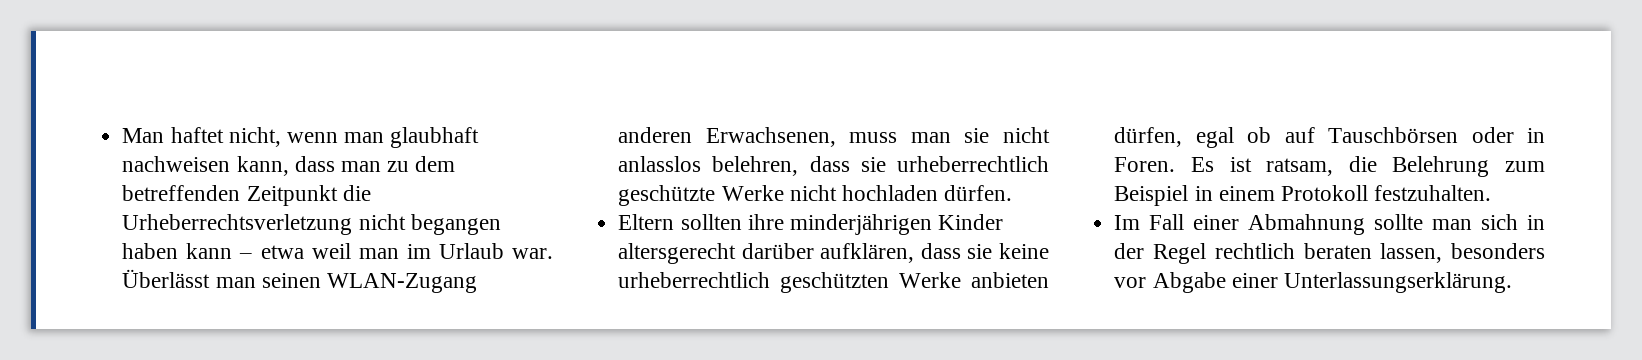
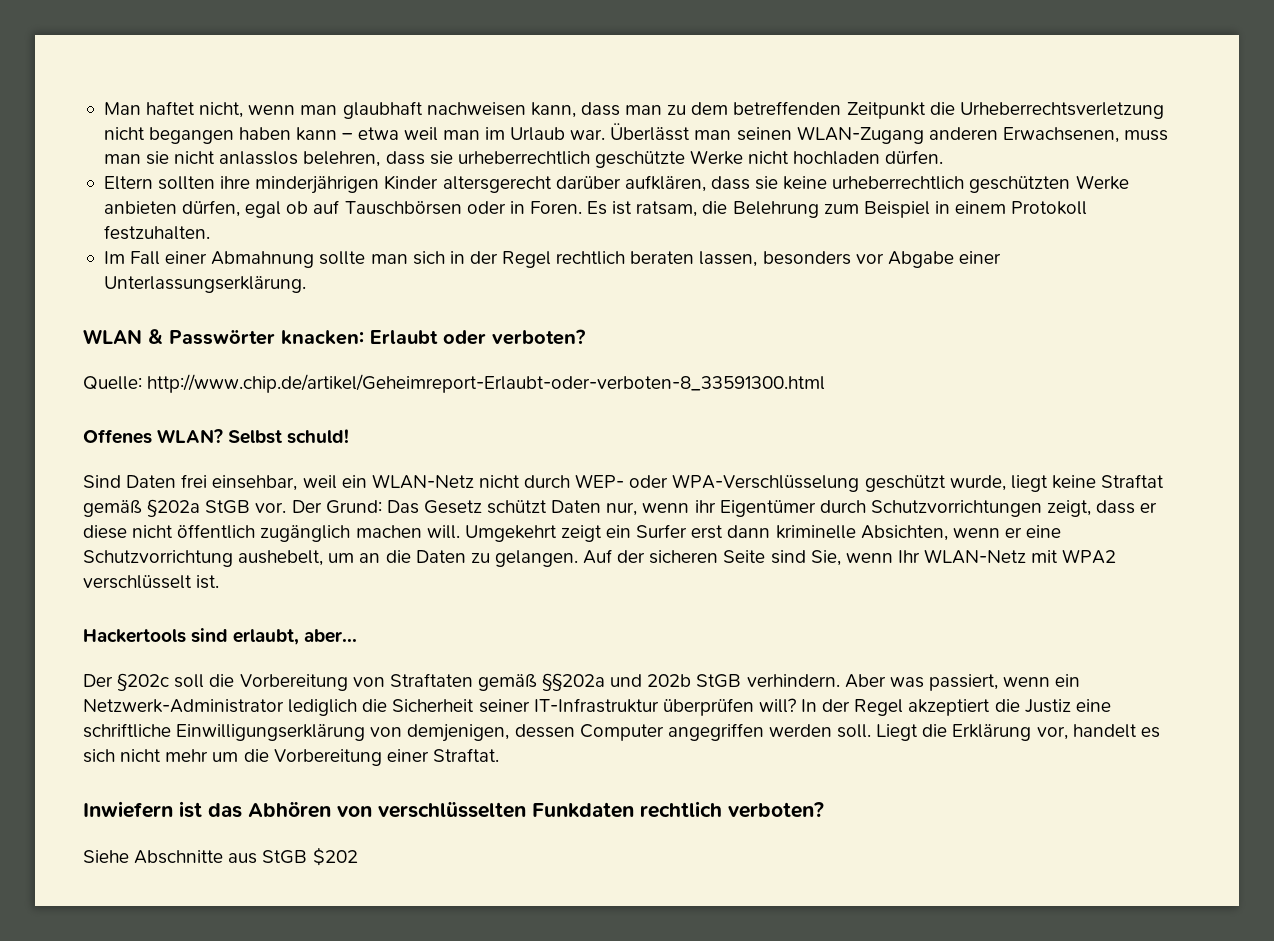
+ WLAN & Passwörter knacken: Erlaubt oder verboten?
+ Quelle: http://www.chip.de/artikel/Geheimreport-Erlaubt-oder-verboten-8_33591300.html
+ Offenes WLAN? Selbst schuld!
+ Sind Daten frei einsehbar, weil ein WLAN-Netz nicht durch WEP- oder WPA-Verschlüsselung geschützt wurde, liegt keine Straftat gemäß §202a StGB vor. Der Grund: Das Gesetz schützt Daten nur, wenn ihr Eigentümer durch Schutzvorrichtungen zeigt, dass er diese nicht öffentlich zugänglich machen will. Umgekehrt zeigt ein Surfer erst dann kriminelle Absichten, wenn er eine Schutzvorrichtung aushebelt, um an die Daten zu gelangen. Auf der sicheren Seite sind Sie, wenn Ihr WLAN-Netz mit WPA2 verschlüsselt ist.
+ Hackertools sind erlaubt, aber...
+ Der §202c soll die Vorbereitung von Straftaten gemäß §§202a und 202b StGB verhindern. Aber was passiert, wenn ein Netzwerk-Administrator lediglich die Sicherheit seiner IT-Infrastruktur überprüfen will? In der Regel akzeptiert die Justiz eine schriftliche Einwilligungserklärung von demjenigen, dessen Computer angegriffen werden soll. Liegt die Erklärung vor, handelt es sich nicht mehr um die Vorbereitung einer Straftat.
+ Inwiefern ist das Abhören von verschlüsselten Funkdaten rechtlich verboten?
+ Siehe Abschnitte aus StGB $202

